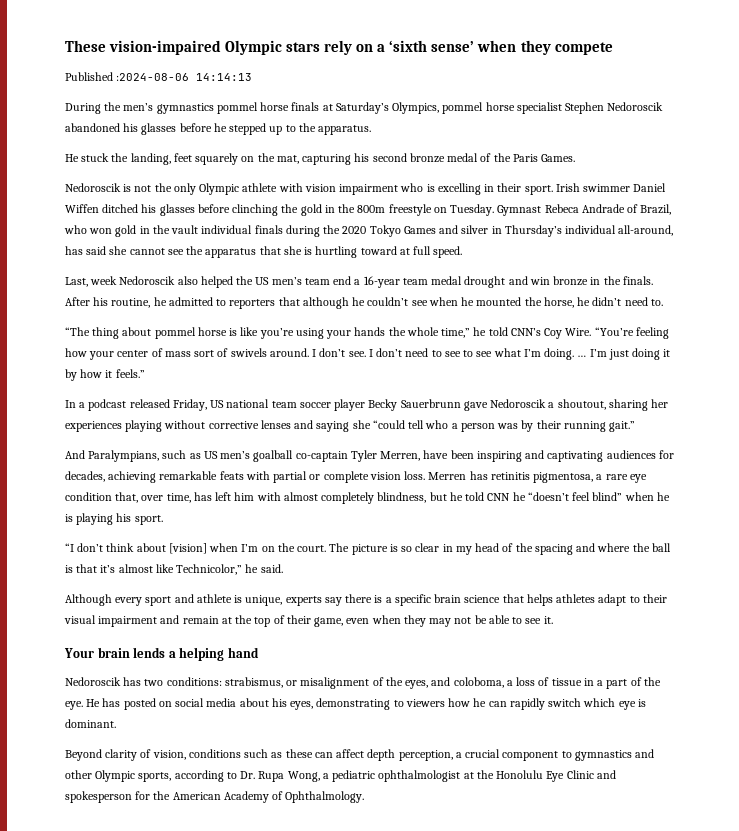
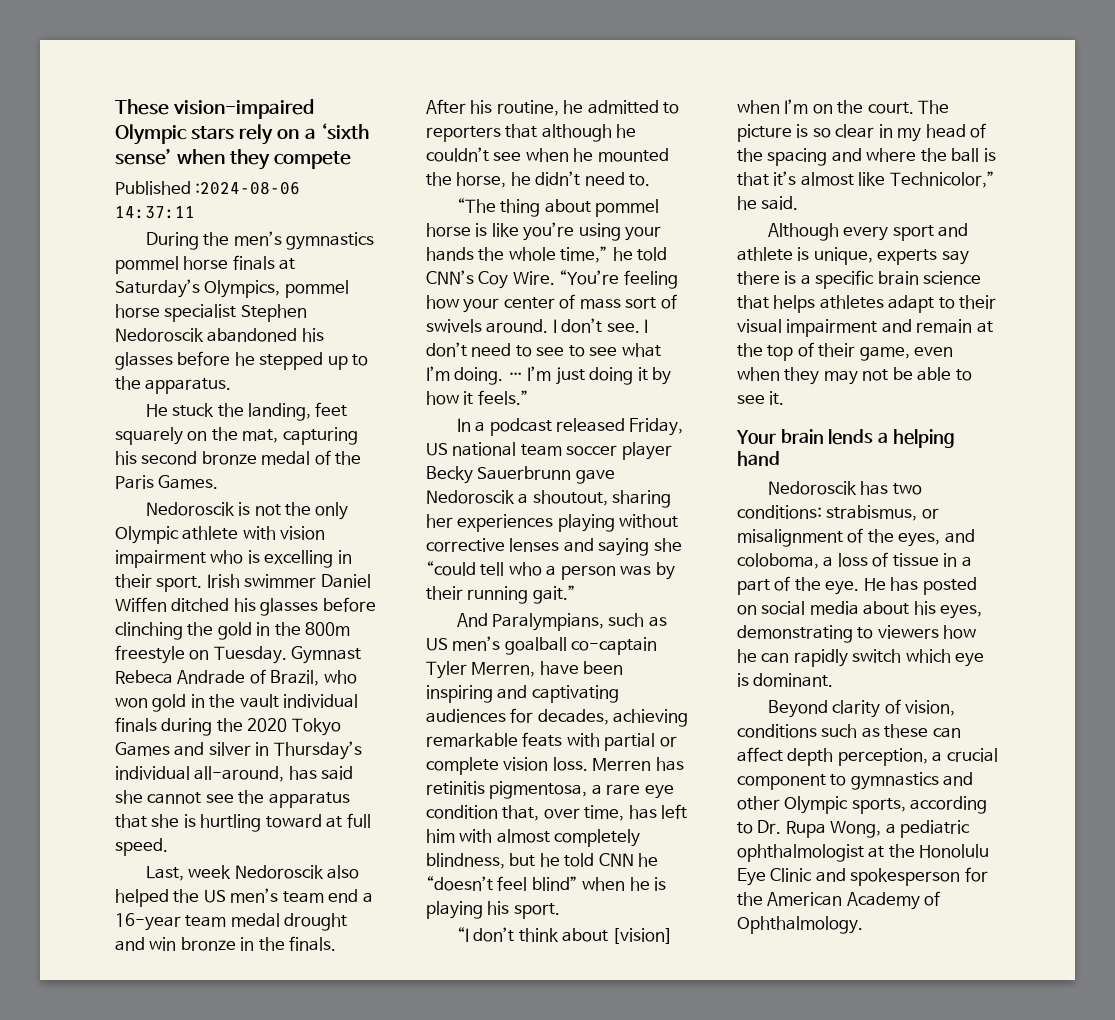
- Published :2024-08-06 14:14:13
+ Published :2024-08-06 14:37:11

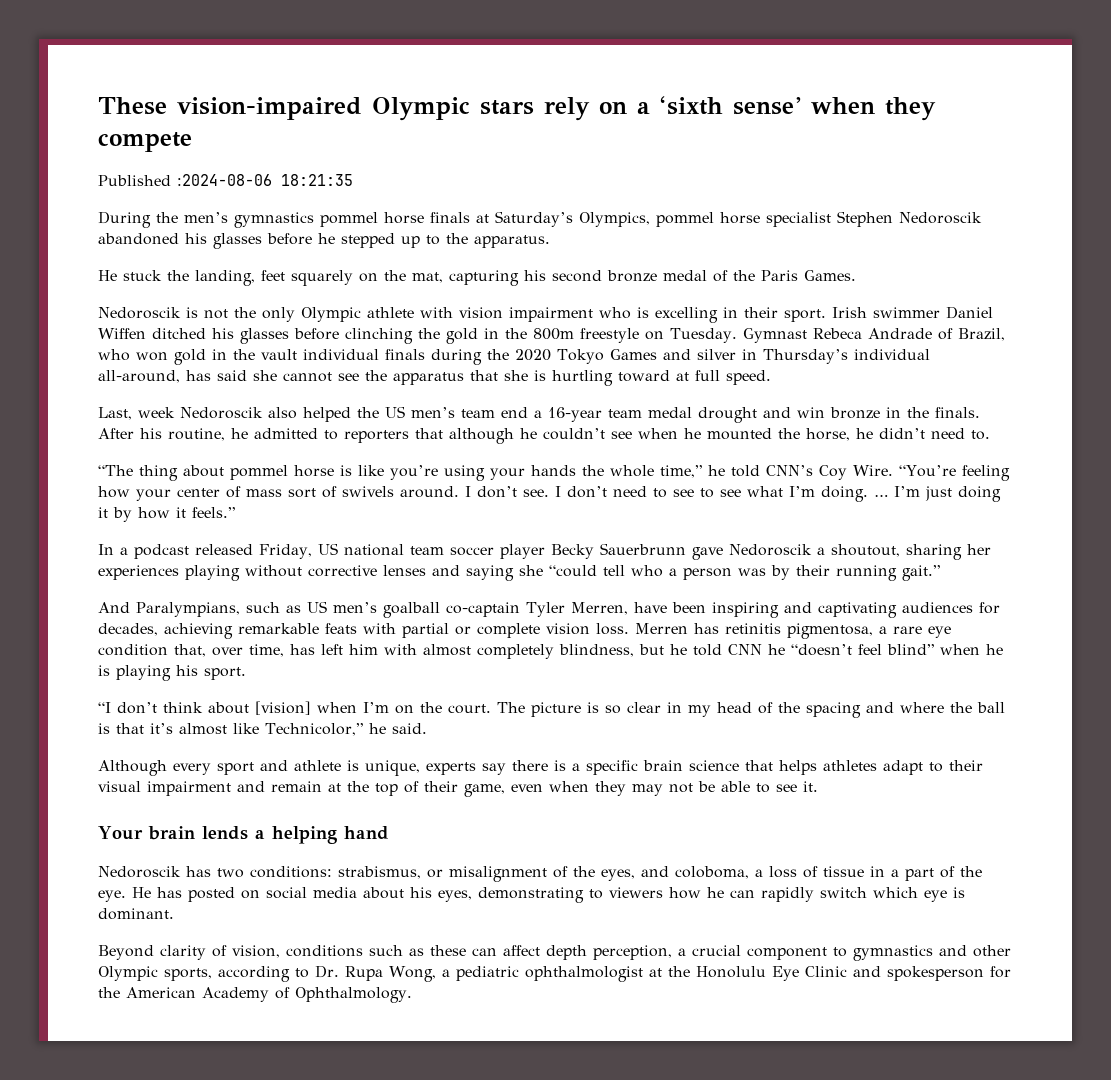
- Published :2024-08-06 14:37:11
+ Published :2024-08-06 18:21:35

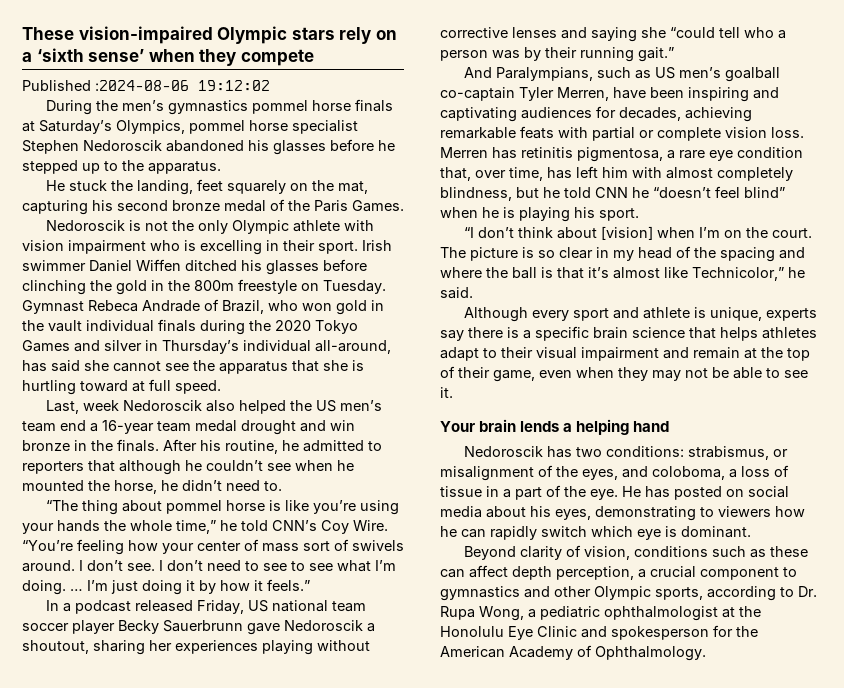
- Published :2024-08-06 18:21:35
+ Published :2024-08-06 19:12:02

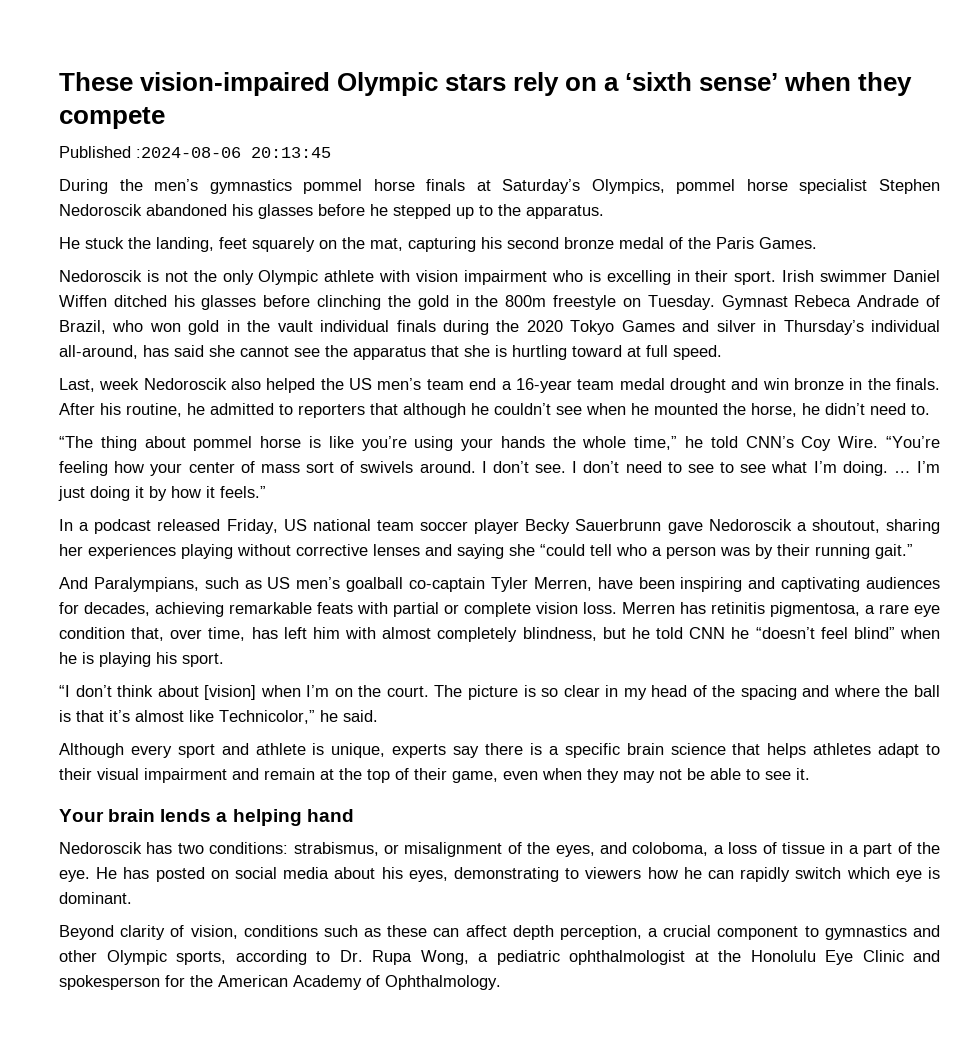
- Published :2024-08-06 19:12:02
+ Published :2024-08-06 20:13:45

